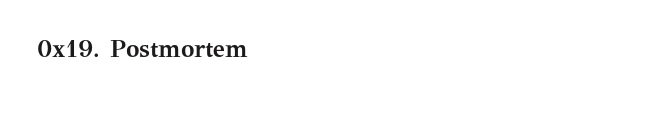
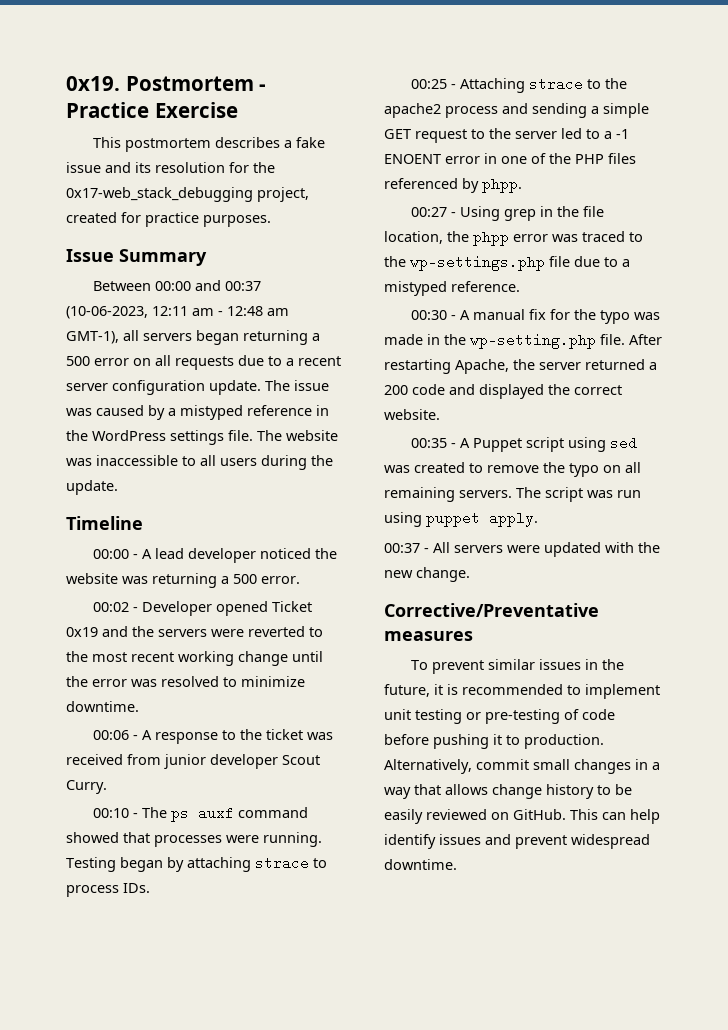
- Postmortem
+ Postmortem - Practice Exercise
+ This postmortem describes a fake issue and its resolution for the 0x17-web_stack_debugging project, created for practice purposes.
+ Issue Summary
+ Between 00:00 and 00:37 (10-06-2023, 12:11 am - 12:48 am GMT-1), all servers began returning a 500 error on all requests due to a recent server configuration update. The issue was caused by a mistyped reference in the WordPress settings file. The website was inaccessible to all users during the update.
+ Timeline
+ 00:00 - A lead developer noticed the website was returning a 500 error.
+ 00:02 - Developer opened Ticket 0x19 and the servers were reverted to the most recent working change until the error was resolved to minimize downtime.
+ 00:06 - A response to the ticket was received from junior developer Scout Curry.
+ 00:10 - The ps auxf command showed that processes were running. Testing began by attaching strace to process IDs.
+ 00:25 - Attaching strace to the apache2 process and sending a simple GET request to the server led to a -1 ENOENT error in one of the PHP files referenced by phpp.
+ 00:27 - Using grep in the file location, the phpp error was traced to the wp-settings.php file due to a mistyped reference.
+ 00:30 - A manual fix for the typo was made in the wp-setting.php file. After restarting Apache, the server returned a 200 code and displayed the correct website.
+ 00:35 - A Puppet script using sed was created to remove the typo on all remaining servers. The script was run using puppet apply.
+ 00:37 - All servers were updated with the new change.
+ Corrective/Preventative measures
+ To prevent similar issues in the future, it is recommended to implement unit testing or pre-testing of code before pushing it to production. Alternatively, commit small changes in a way that allows change history to be easily reviewed on GitHub. This can help identify issues and prevent widespread downtime.

